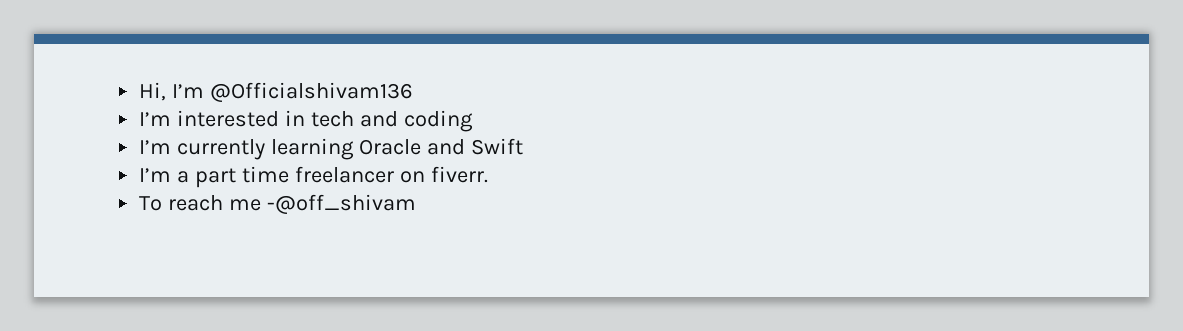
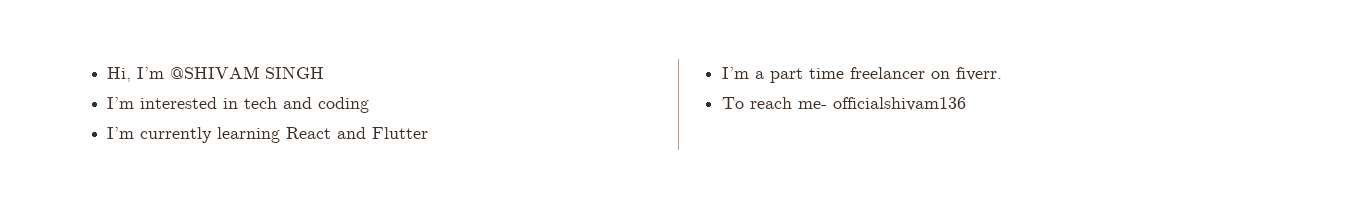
- Hi, I’m @Officialshivam136
+ Hi, I’m @SHIVAM SINGH
- I’m currently learning Oracle and Swift
+ I’m currently learning React and Flutter
- To reach me -@off_shivam
+ To reach me- officialshivam136

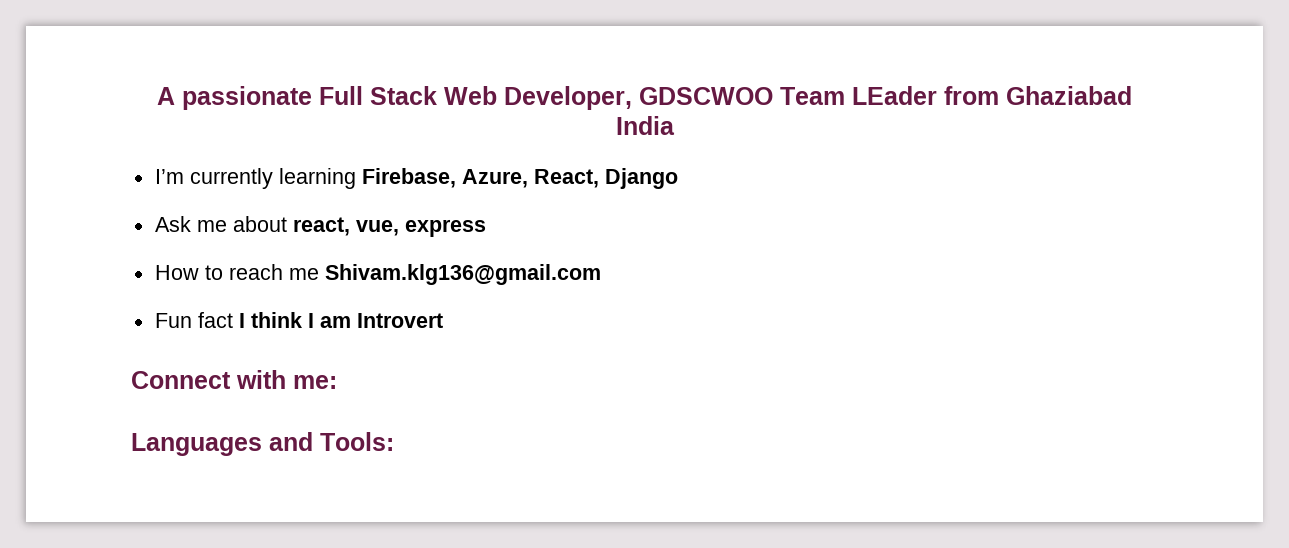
- Hi, I’m @SHIVAM SINGH
- I’m interested in tech and coding
- I’m currently learning React and Flutter
- I’m a part time freelancer on fiverr.
- To reach me- officialshivam136
+ A passionate Full Stack Web Developer, GDSCWOO Team LEader from Ghaziabad India
+ I’m currently learning Firebase, Azure, React, Django
+ Ask me about react, vue, express
+ How to reach me Shivam.klg136@gmail.com
+ Fun fact I think I am Introvert
+ Connect with me:
+ Languages and Tools:

